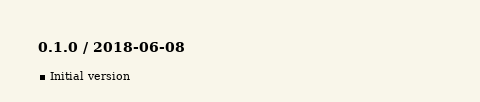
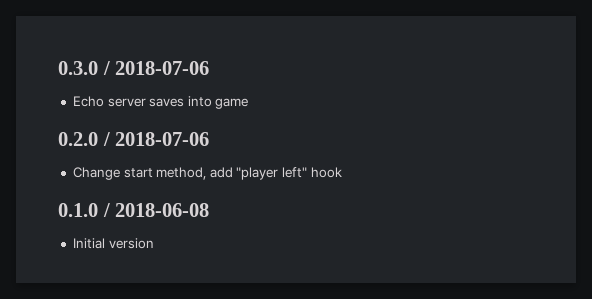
+ 0.3.0 / 2018-07-06
+ Echo server saves into game
+ 0.2.0 / 2018-07-06
+ Change start method, add "player left" hook

